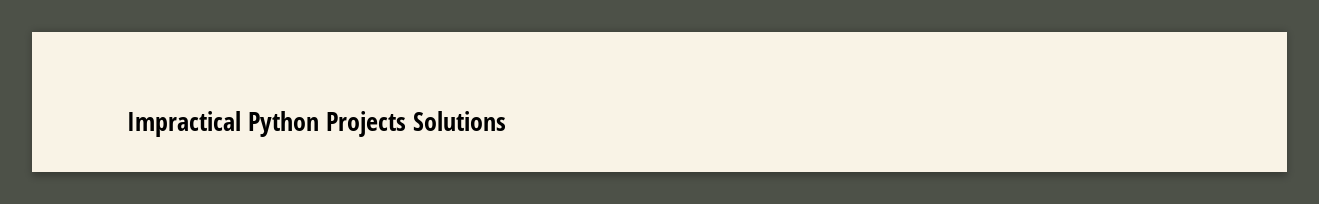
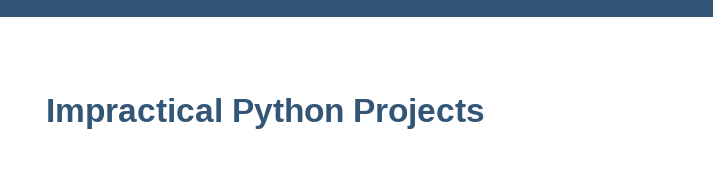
- Impractical Python Projects Solutions
+ Impractical Python Projects

